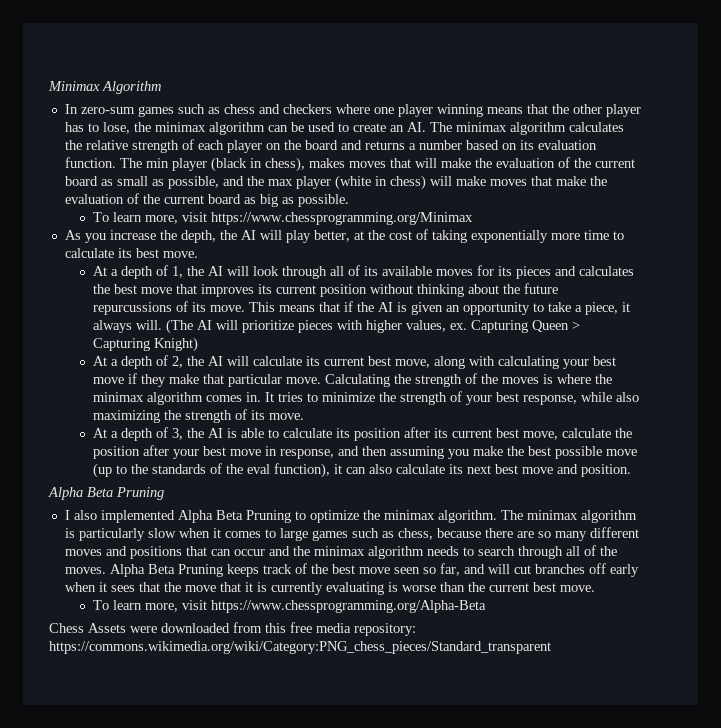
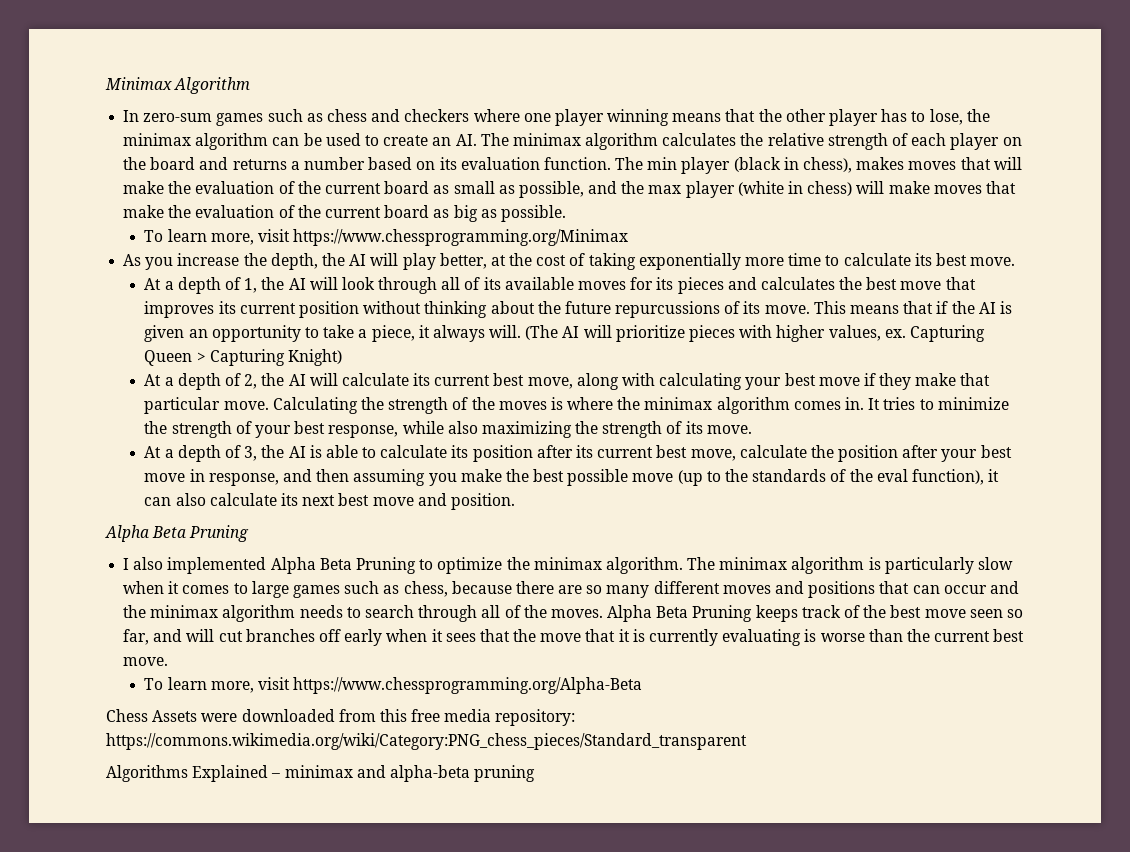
+ Algorithms Explained – minimax and alpha-beta pruning

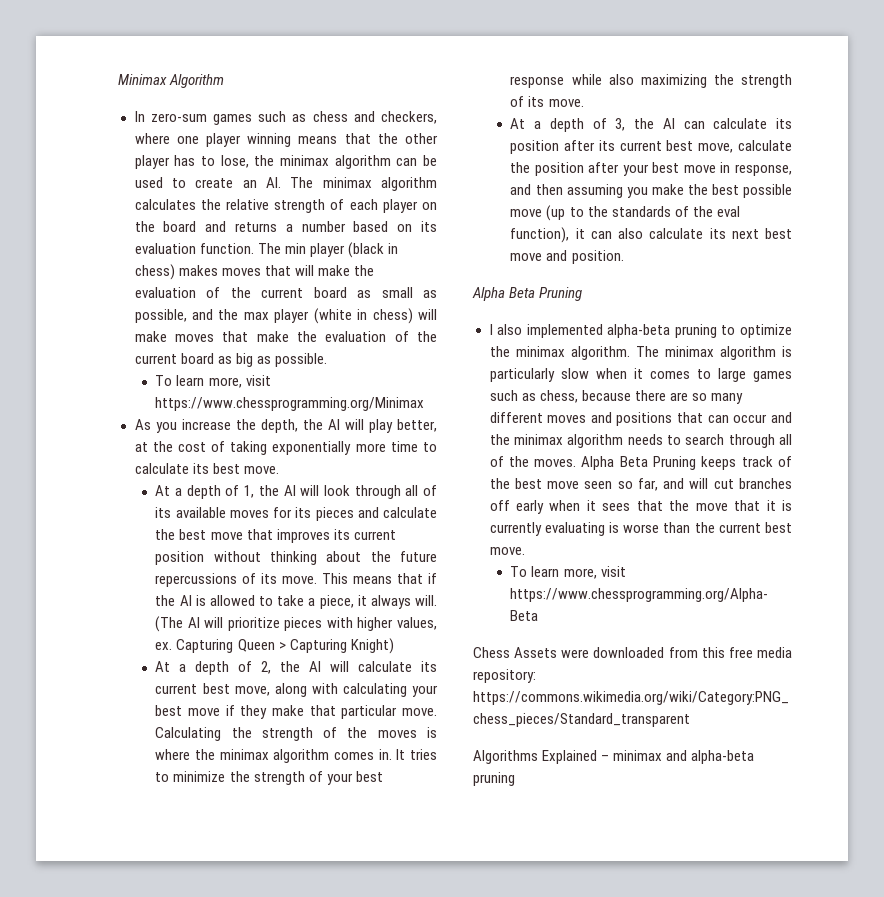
- In zero-sum games such as chess and checkers where one player winning means that the other player has to lose, the minimax algorithm can be used to create an AI. The minimax algorithm calculates the relative strength of each player on the board and returns a number based on its evaluation function.
+ In zero-sum games such as chess and checkers, where one player winning means that the other player has to lose, the minimax algorithm can be used to create an AI. The minimax algorithm calculates the relative strength of each player on the board and returns a number based on its evaluation function.
- The min player (black in chess), makes moves that will make the evaluation of the current board as small as possible, and the max player (white in chess) will make moves that make the evaluation of the current board as big as possible.
+ The min player (black in chess) makes moves that will make the evaluation of the current board as small as possible, and the max player (white in chess) will make moves that make the evaluation of the current board as big as possible.
- At a depth of 1, the AI will look through all of its available moves for its pieces and calculates the best move that improves its current position without thinking about the future repurcussions of its move.
+ At a depth of 1, the AI will look through all of its available moves for its pieces and calculate the best move that improves its current position without thinking about the future repercussions of its move.
- This means that if the AI is given an opportunity to take a piece, it always will.
+ This means that if the AI is allowed to take a piece, it always will.
- It tries to minimize the strength of your best response, while also maximizing the strength of its move.
+ It tries to minimize the strength of your best response while also maximizing the strength of its move.
- At a depth of 3, the AI is able to calculate its position after its current best move, calculate the position after your best move in response, and then assuming you make the best possible move (up to the standards of the eval function), it can also calculate its next best move and position.
+ At a depth of 3, the AI can calculate its position after its current best move, calculate the position after your best move in response, and then assuming you make the best possible move (up to the standards of the eval function), it can also calculate its next best move and position.
- I also implemented Alpha Beta Pruning to optimize the minimax algorithm.
+ I also implemented alpha-beta pruning to optimize the minimax algorithm.

